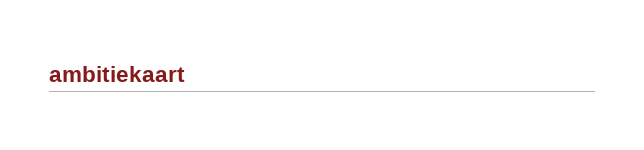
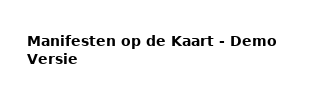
- ambitiekaart
+ Manifesten op de Kaart - Demo Versie

